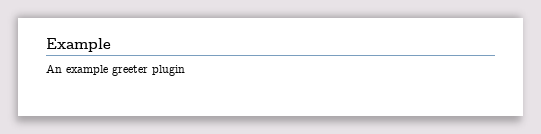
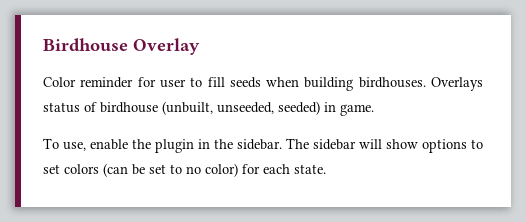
- Example
- An example greeter plugin
+ Birdhouse Overlay
+ Color reminder for user to fill seeds when building birdhouses. Overlays status of birdhouse (unbuilt, unseeded, seeded) in game.
+ To use, enable the plugin in the sidebar. The sidebar will show options to set colors (can be set to no color) for each state.

